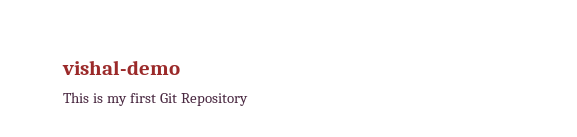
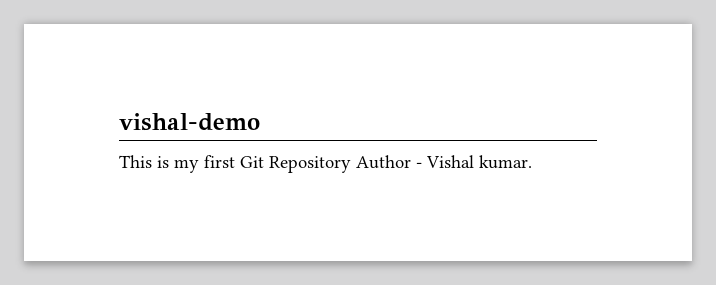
- This is my first Git Repository
+ This is my first Git Repository Author - Vishal kumar.

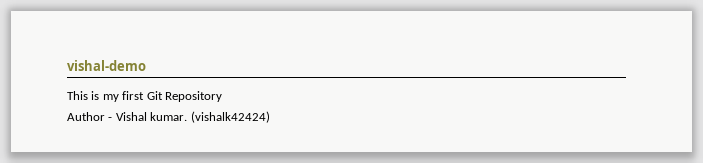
- This is my first Git Repository Author - Vishal kumar.
+ This is my first Git Repository
+ Author - Vishal kumar.
+ (vishalk42424)

